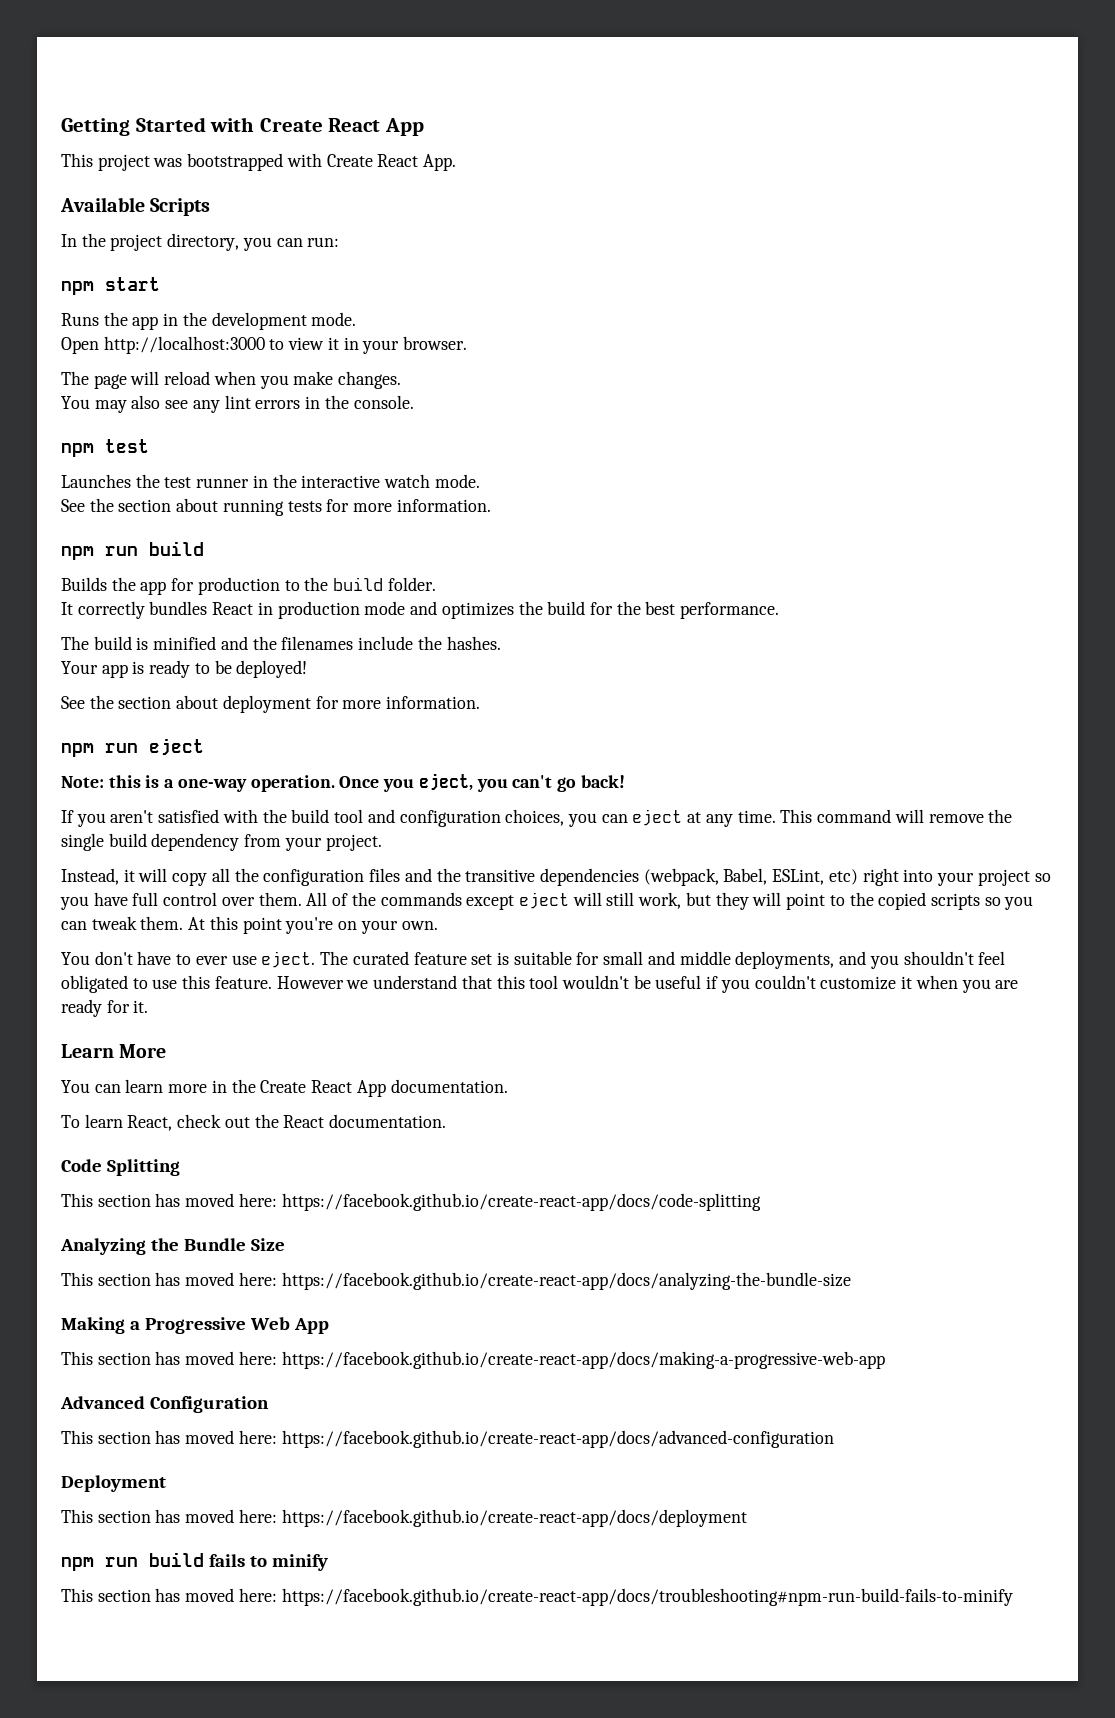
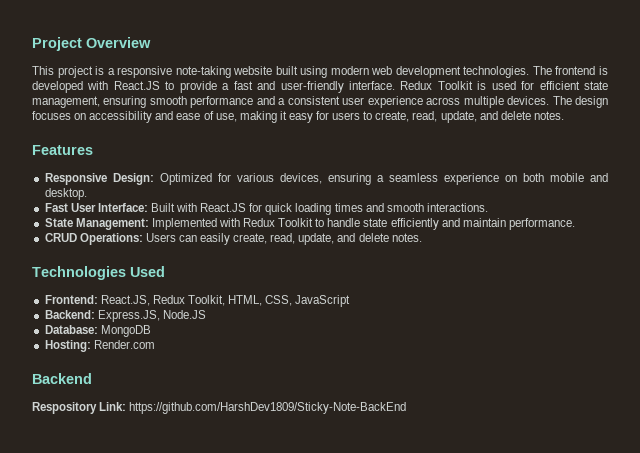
- Getting Started with Create React App
- This project was bootstrapped with Create React App.
- Available Scripts
- In the project directory, you can run:
- npm start
- Runs the app in the development mode.
- Open http://localhost:3000 to view it in your browser.
- The page will reload when you make changes.
- You may also see any lint errors in the console.
- npm test
- Launches the test runner in the interactive watch mode.
- See the section about running tests for more information.
- npm run build
- Builds the app for production to the build folder.
- It correctly bundles React in production mode and optimizes the build for the best performance.
- The build is minified and the filenames include the hashes.
- Your app is ready to be deployed!
- See the section about deployment for more information.
- npm run eject
- Note: this is a one-way operation. Once you eject, you can't go back!
- If you aren't satisfied with the build tool and configuration choices, you can eject at any time. This command will remove the single build dependency from your project.
- Instead, it will copy all the configuration files and the transitive dependencies (webpack, Babel, ESLint, etc) right into your project so you have full control over them. All of the commands except eject will still work, but they will point to the copied scripts so you can tweak them. At this point you're on your own.
- You don't have to ever use eject. The curated feature set is suitable for small and middle deployments, and you shouldn't feel obligated to use this feature. However we understand that this tool wouldn't be useful if you couldn't customize it when you are ready for it.
- Learn More
- You can learn more in the Create React App documentation.
- To learn React, check out the React documentation.
- Code Splitting
- This section has moved here: https://facebook.github.io/create-react-app/docs/code-splitting
- Analyzing the Bundle Size
- This section has moved here: https://facebook.github.io/create-react-app/docs/analyzing-the-bundle-size
- Making a Progressive Web App
- This section has moved here: https://facebook.github.io/create-react-app/docs/making-a-progressive-web-app
- Advanced Configuration
- This section has moved here: https://facebook.github.io/create-react-app/docs/advanced-configuration
- Deployment
- This section has moved here: https://facebook.github.io/create-react-app/docs/deployment
- npm run build fails to minify
- This section has moved here: https://facebook.github.io/create-react-app/docs/troubleshooting#npm-run-build-fails-to-minify
+ Project Overview
+ This project is a responsive note-taking website built using modern web development technologies. The frontend is developed with React.JS to provide a fast and user-friendly interface. Redux Toolkit is used for efficient state management, ensuring smooth performance and a consistent user experience across multiple devices. The design focuses on accessibility and ease of use, making it easy for users to create, read, update, and delete notes.
+ Features
+ Responsive Design: Optimized for various devices, ensuring a seamless experience on both mobile and desktop.
+ Fast User Interface: Built with React.JS for quick loading times and smooth interactions.
+ State Management: Implemented with Redux Toolkit to handle state efficiently and maintain performance.
+ CRUD Operations: Users can easily create, read, update, and delete notes.
+ Technologies Used
+ Frontend: React.JS, Redux Toolkit, HTML, CSS, JavaScript
+ Backend: Express.JS, Node.JS
+ Database: MongoDB
+ Hosting: Render.com
+ Backend
+ Respository Link: https://github.com/HarshDev1809/Sticky-Note-BackEnd

